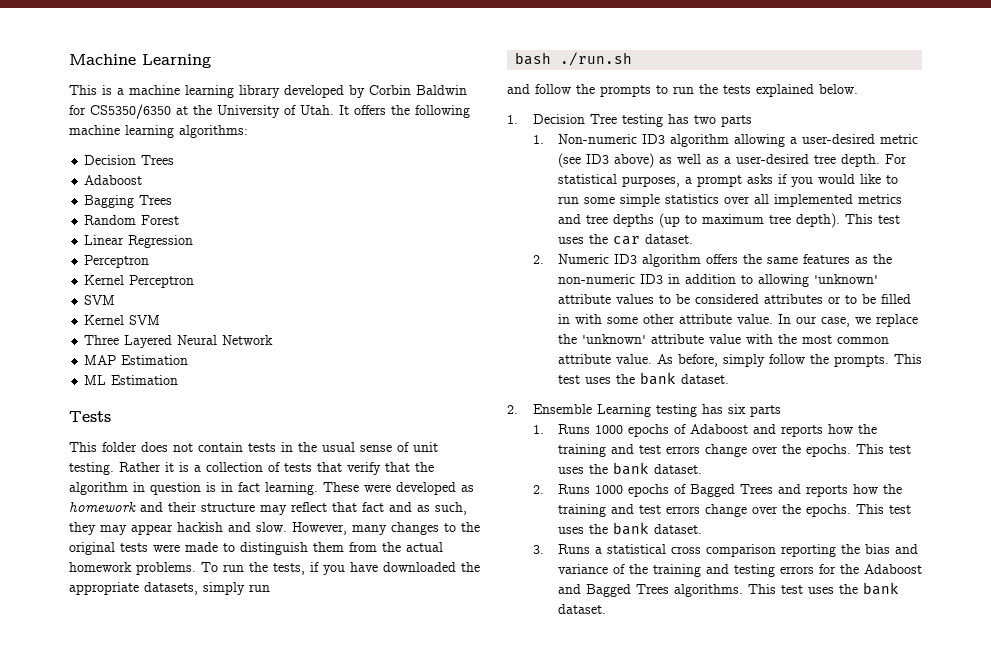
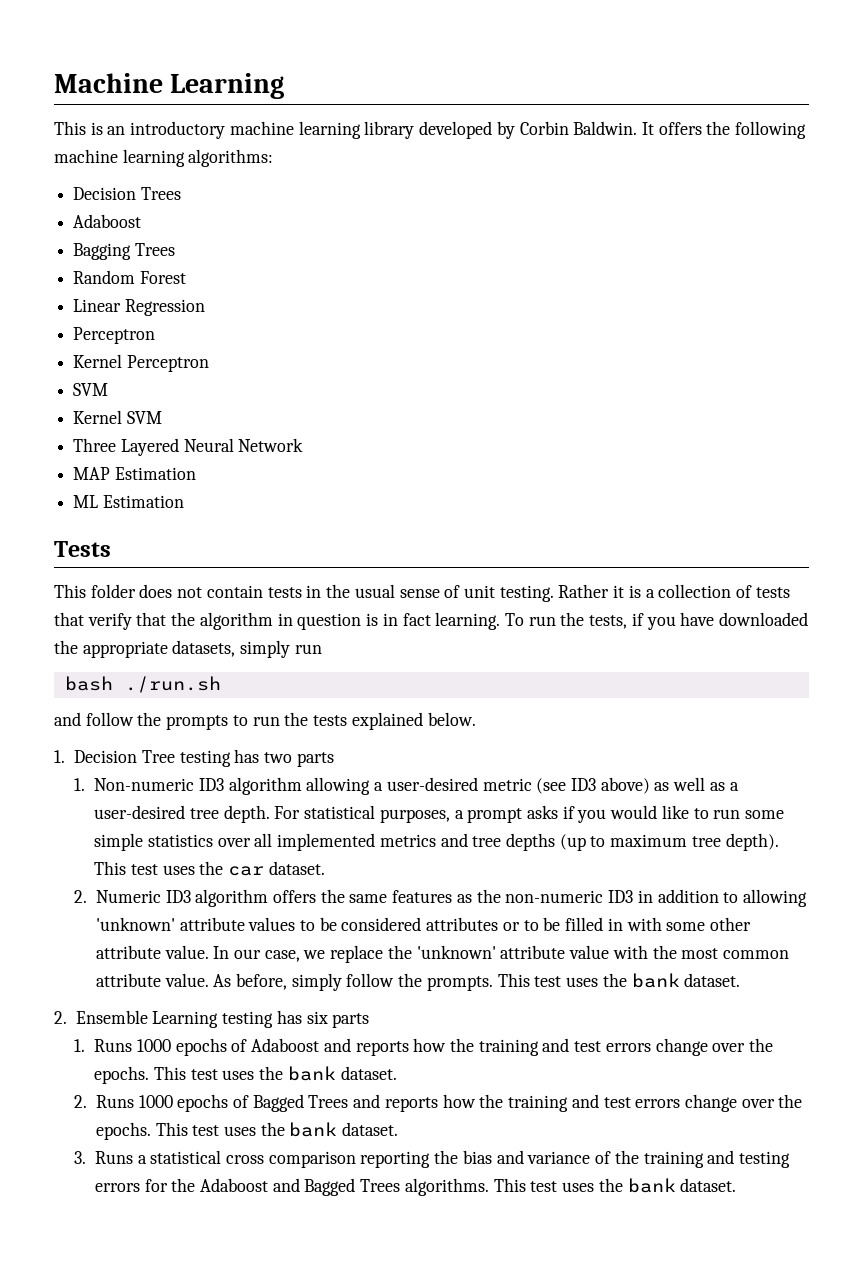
- This is a machine learning library developed by Corbin Baldwin for CS5350/6350 at the University of Utah.
+ This is an introductory machine learning library developed by Corbin Baldwin.
- These were developed as homework and their structure may reflect that fact and as such, they may appear hackish and slow. However, many changes to the original tests were made to distinguish them from the actual homework problems.

